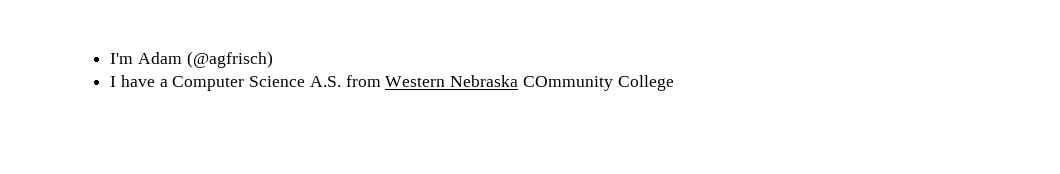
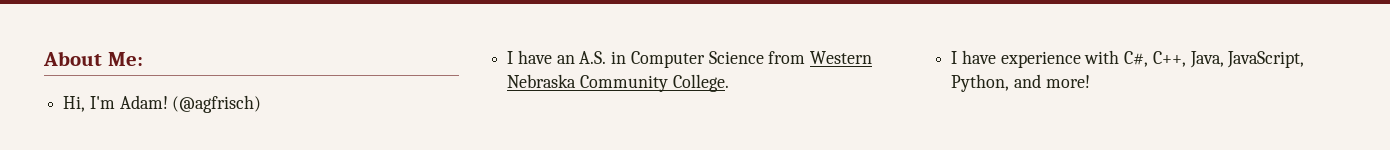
- I'm Adam (@agfrisch)
+ About Me:
+ Hi, I'm Adam! (@agfrisch)
- I have a Computer Science A.S. from Western Nebraska COmmunity College
+ I have an A.S. in Computer Science from Western Nebraska Community College.
+ I have experience with C#, C++, Java, JavaScript, Python, and more!

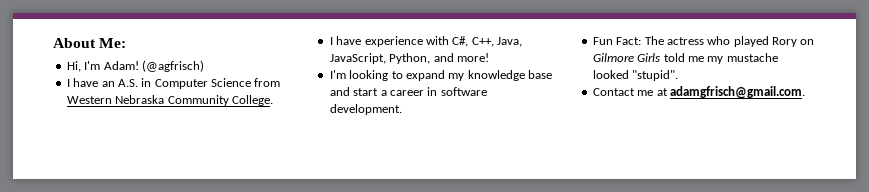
+ I'm looking to expand my knowledge base and start a career in software development.
+ Fun Fact: The actress who played Rory on Gilmore Girls told me my mustache looked "stupid".
+ Contact me at adamgfrisch@gmail.com.

